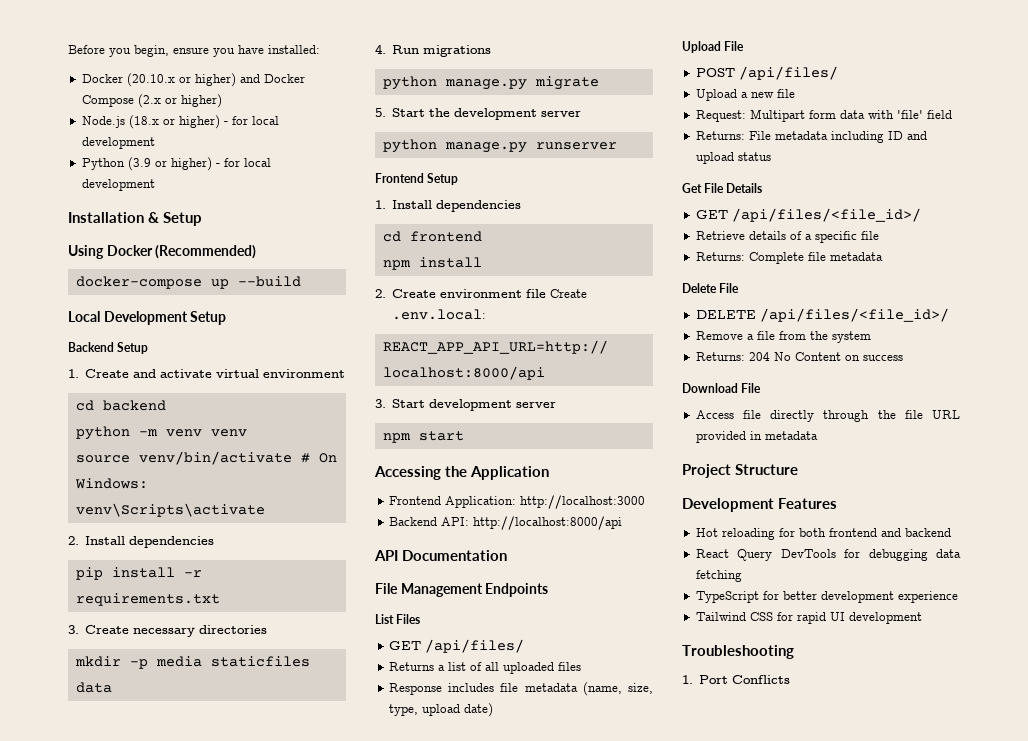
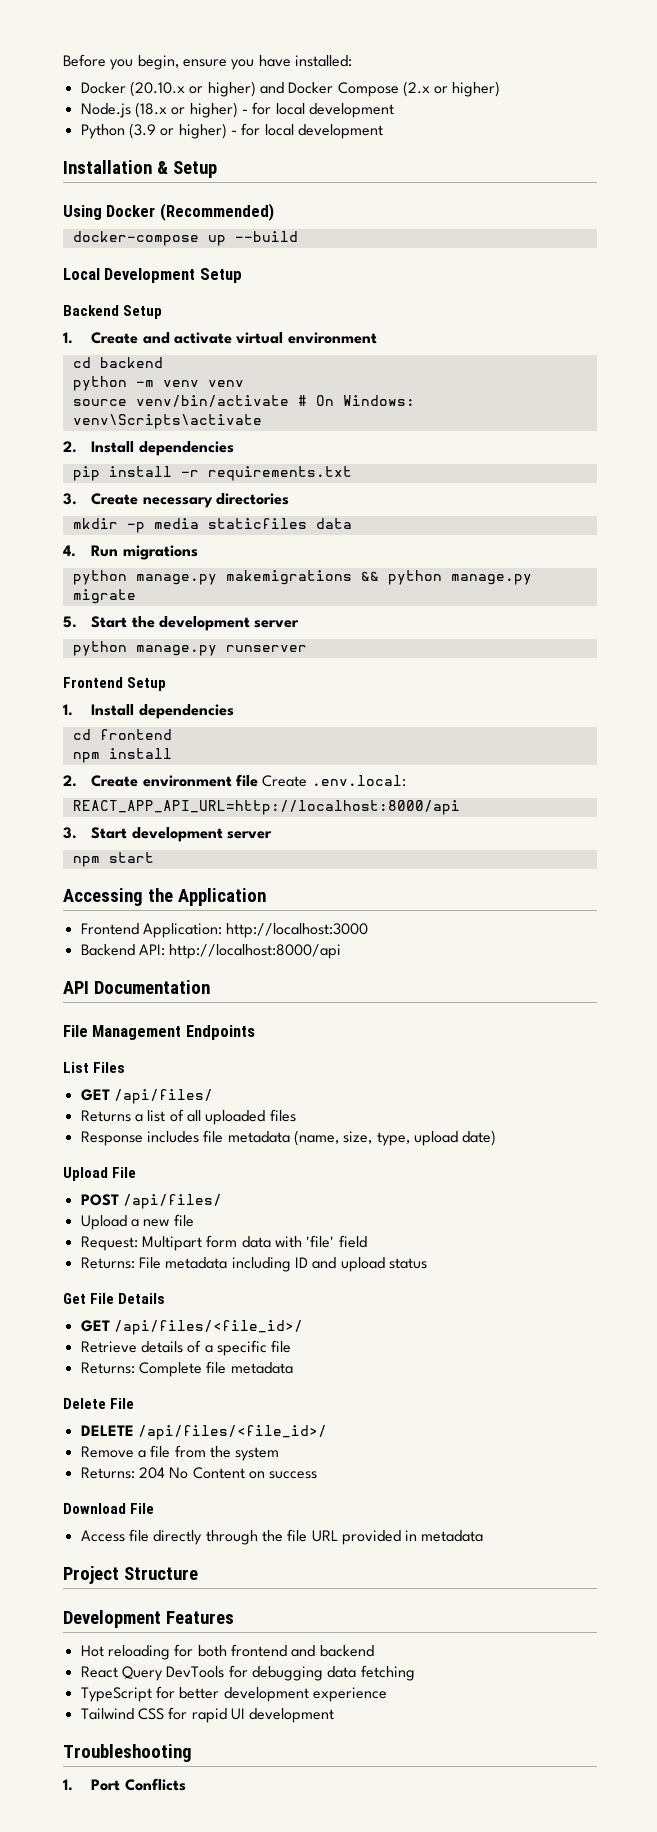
- python manage.py migrate
+ python manage.py makemigrations && python manage.py migrate

